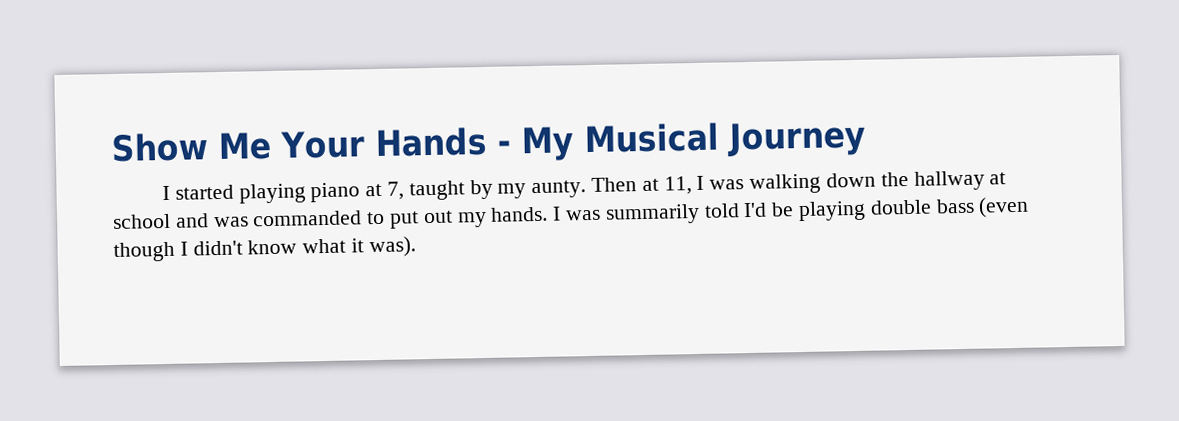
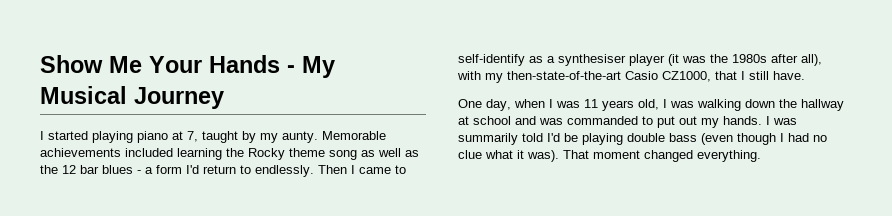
- Then at 11, I was walking down the hallway at school and was commanded to put out my hands.
+ Memorable achievements included learning the Rocky theme song as well as the 12 bar blues - a form I'd return to endlessly. Then I came to self-identify as a synthesiser player (it was the 1980s after all), with my then-state-of-the-art Casio CZ1000, that I still have.
+ One day, when I was 11 years old, I was walking down the hallway at school and was commanded to put out my hands.
- I was summarily told I'd be playing double bass (even though I didn't know what it was).
+ I was summarily told I'd be playing double bass (even though I had no clue what it was). That moment changed everything.

